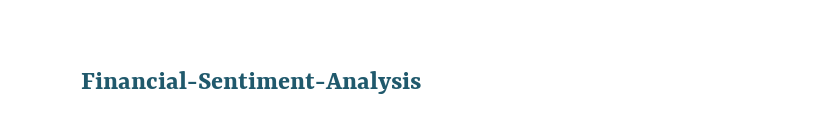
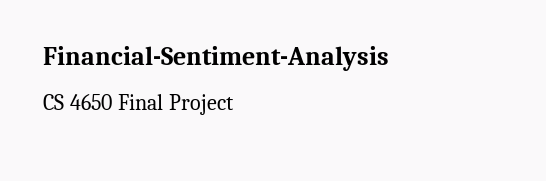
+ CS 4650 Final Project

